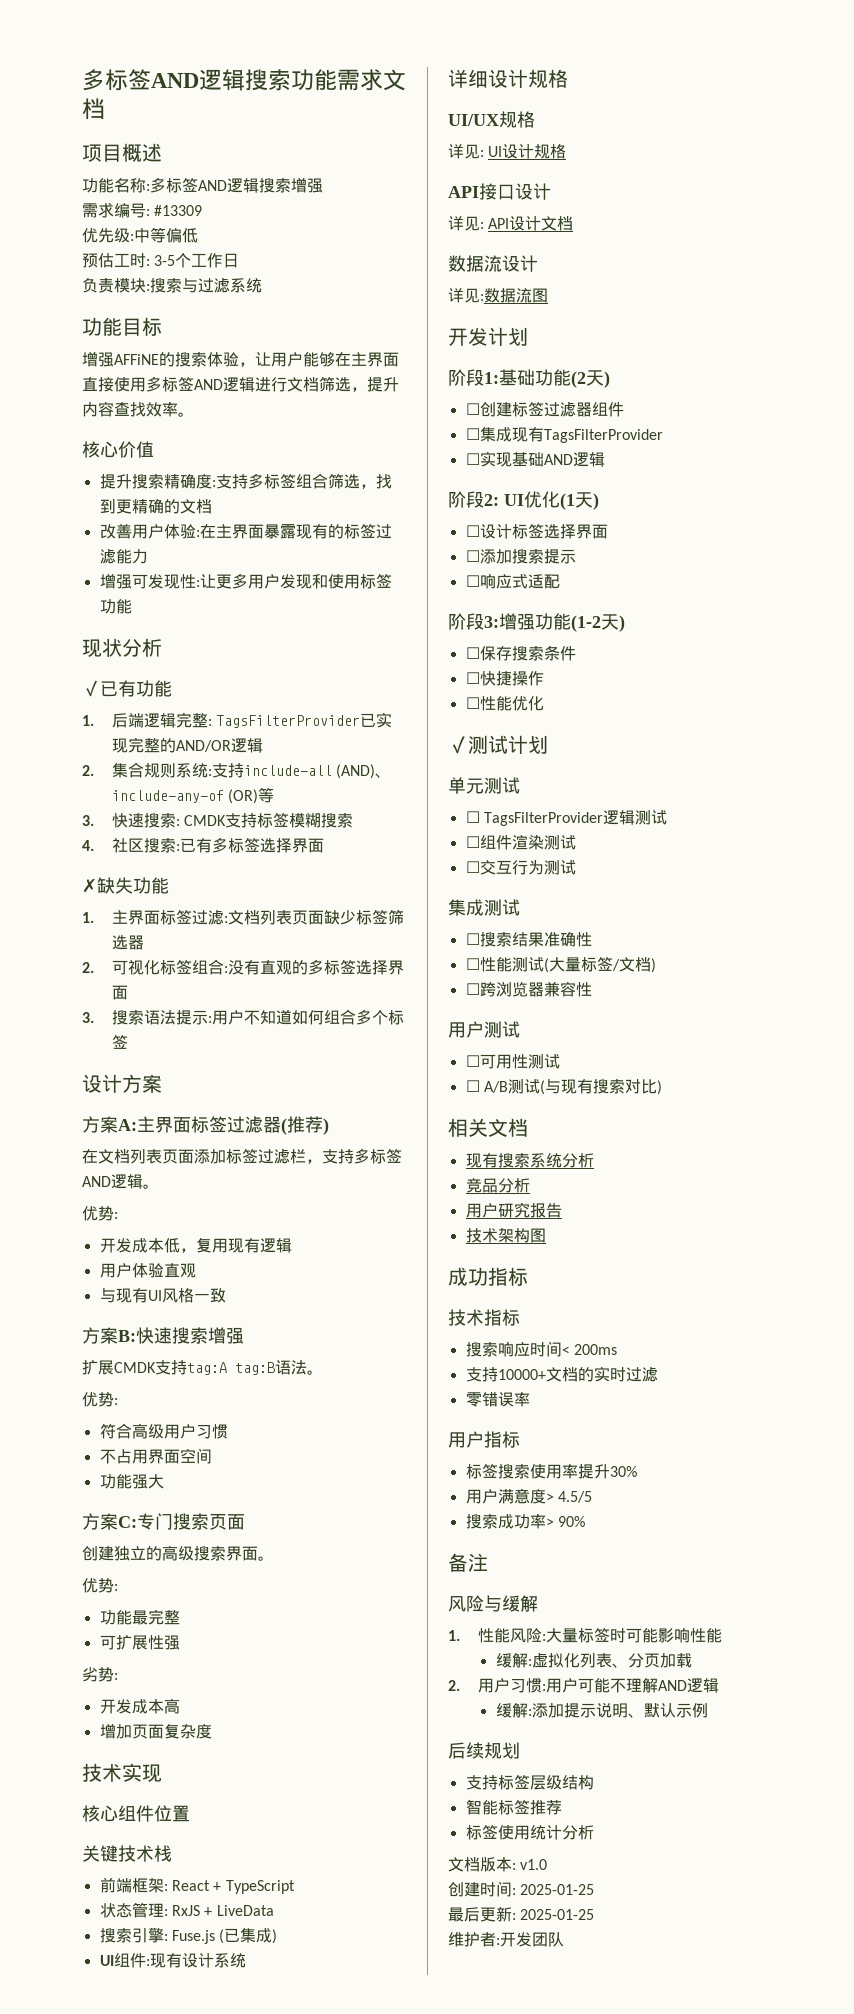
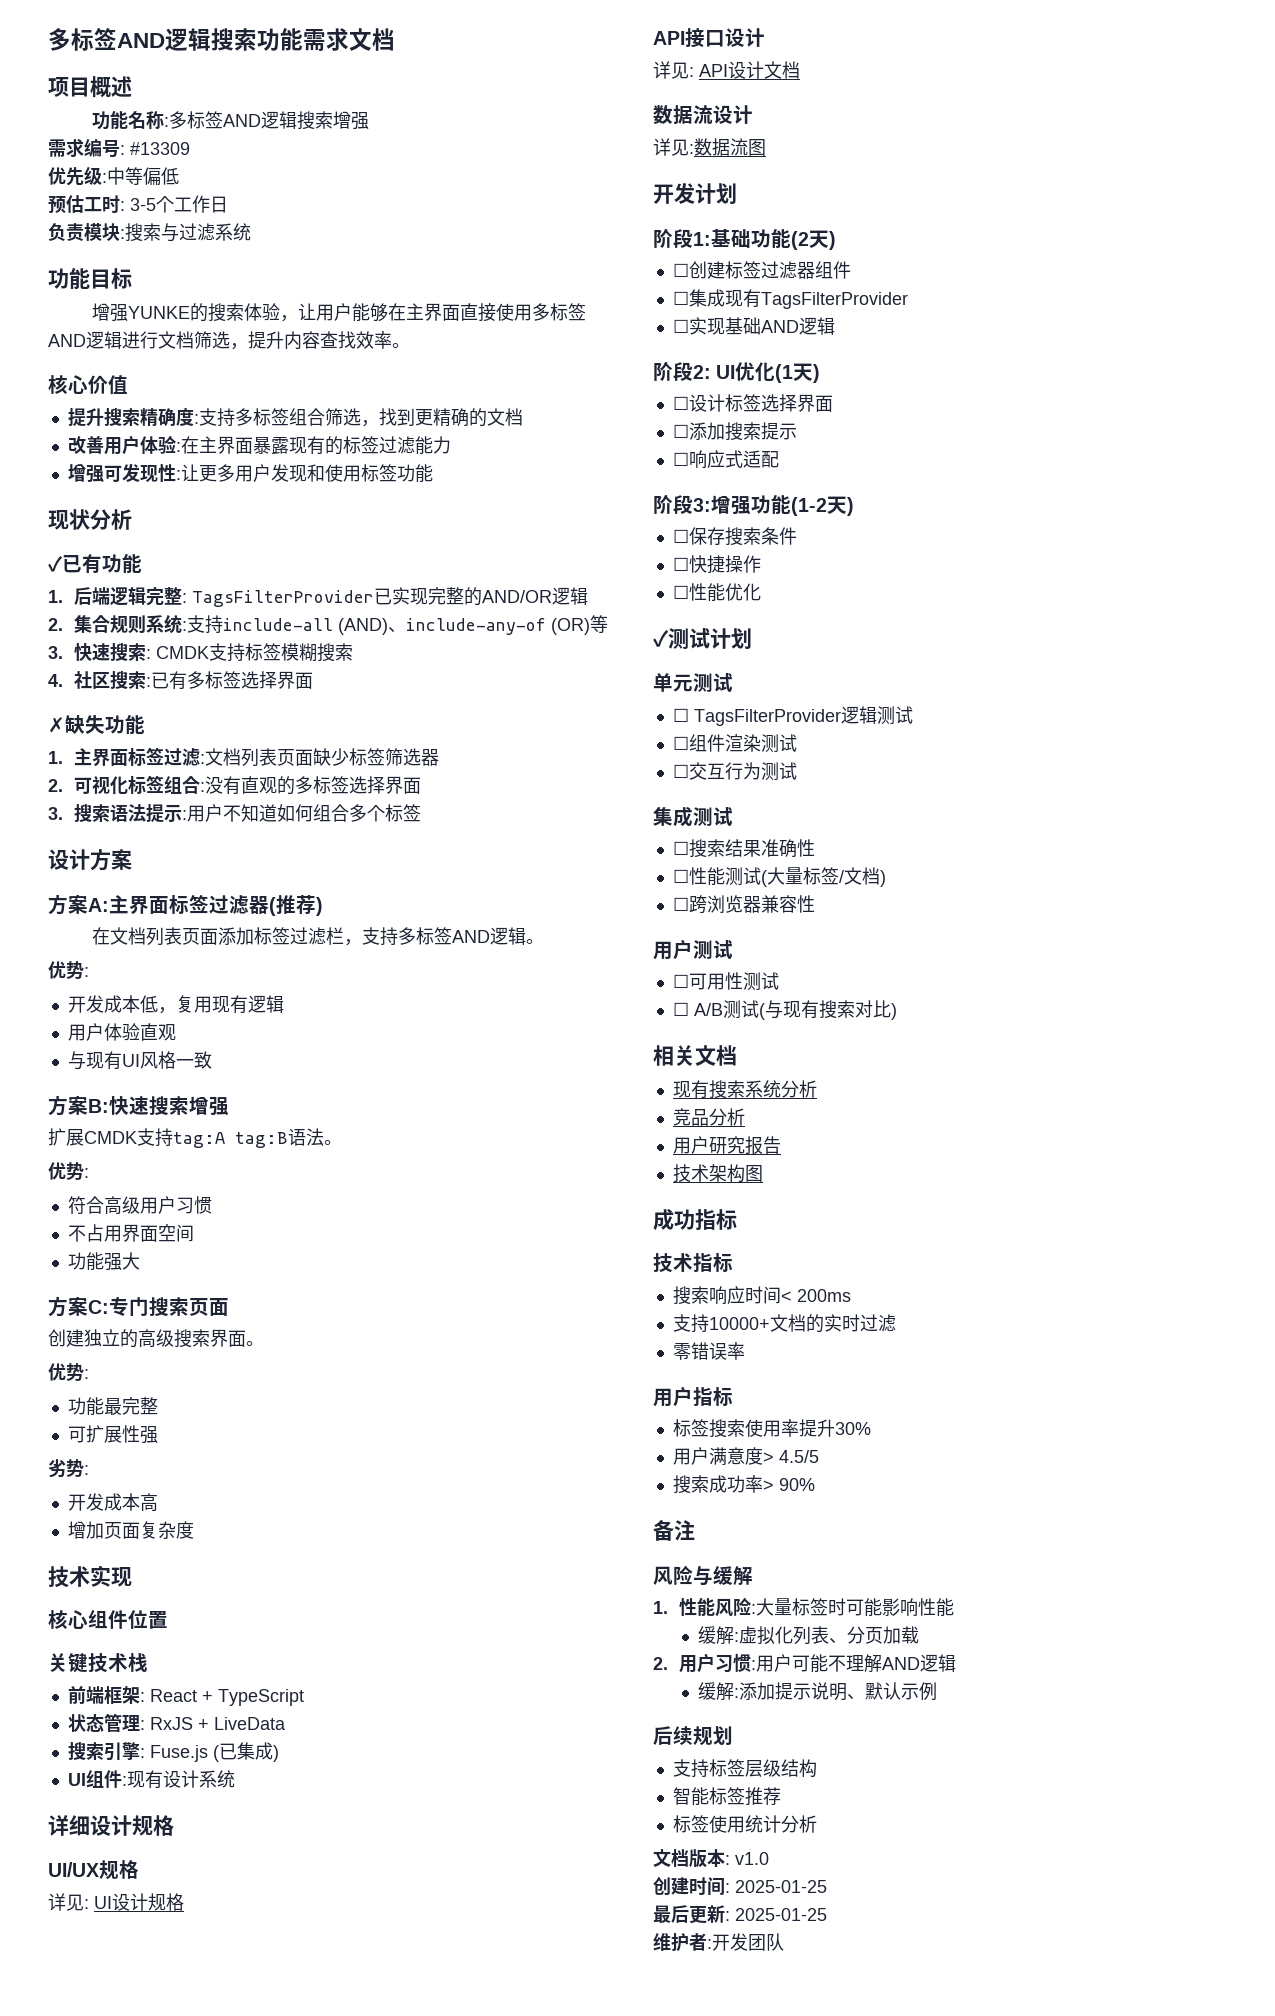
- 增强AFFiNE的搜索体验，让用户能够在主界面直接使用多标签AND逻辑进行文档筛选，提升内容查找效率。
+ 增强YUNKE的搜索体验，让用户能够在主界面直接使用多标签AND逻辑进行文档筛选，提升内容查找效率。

